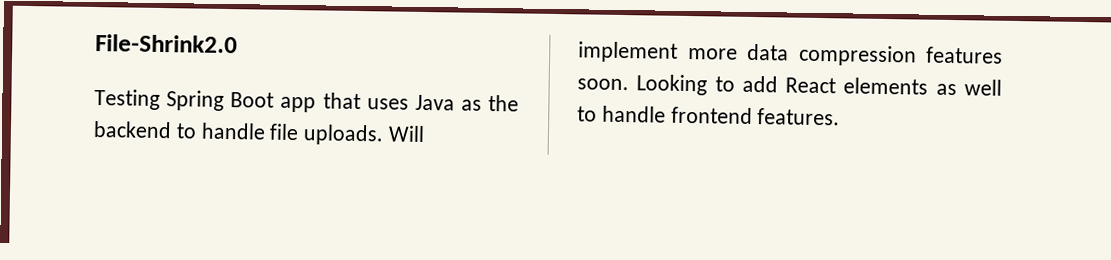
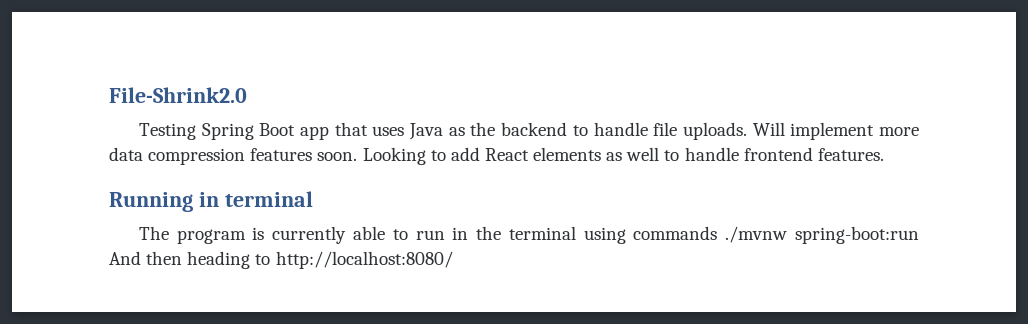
+ Running in terminal
+ The program is currently able to run in the terminal using commands ./mvnw spring-boot:run And then heading to http://localhost:8080/

